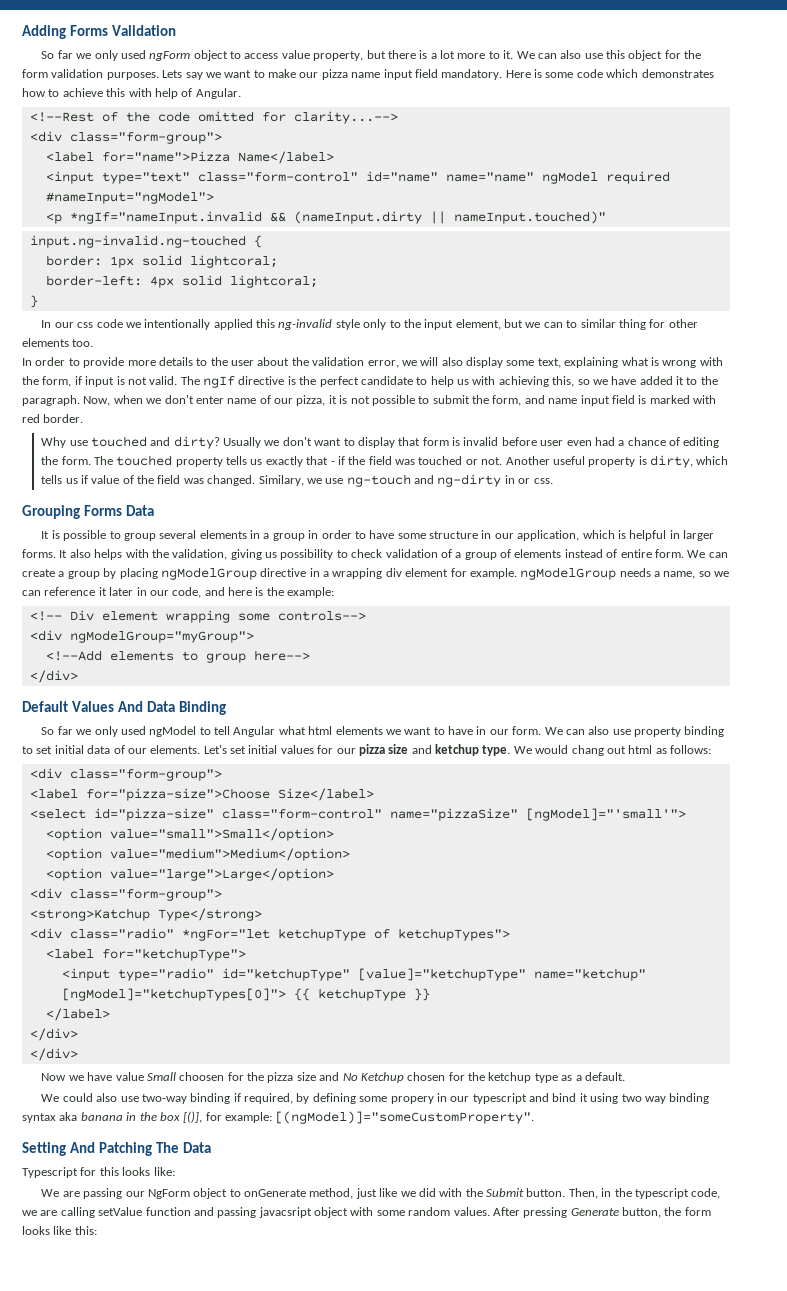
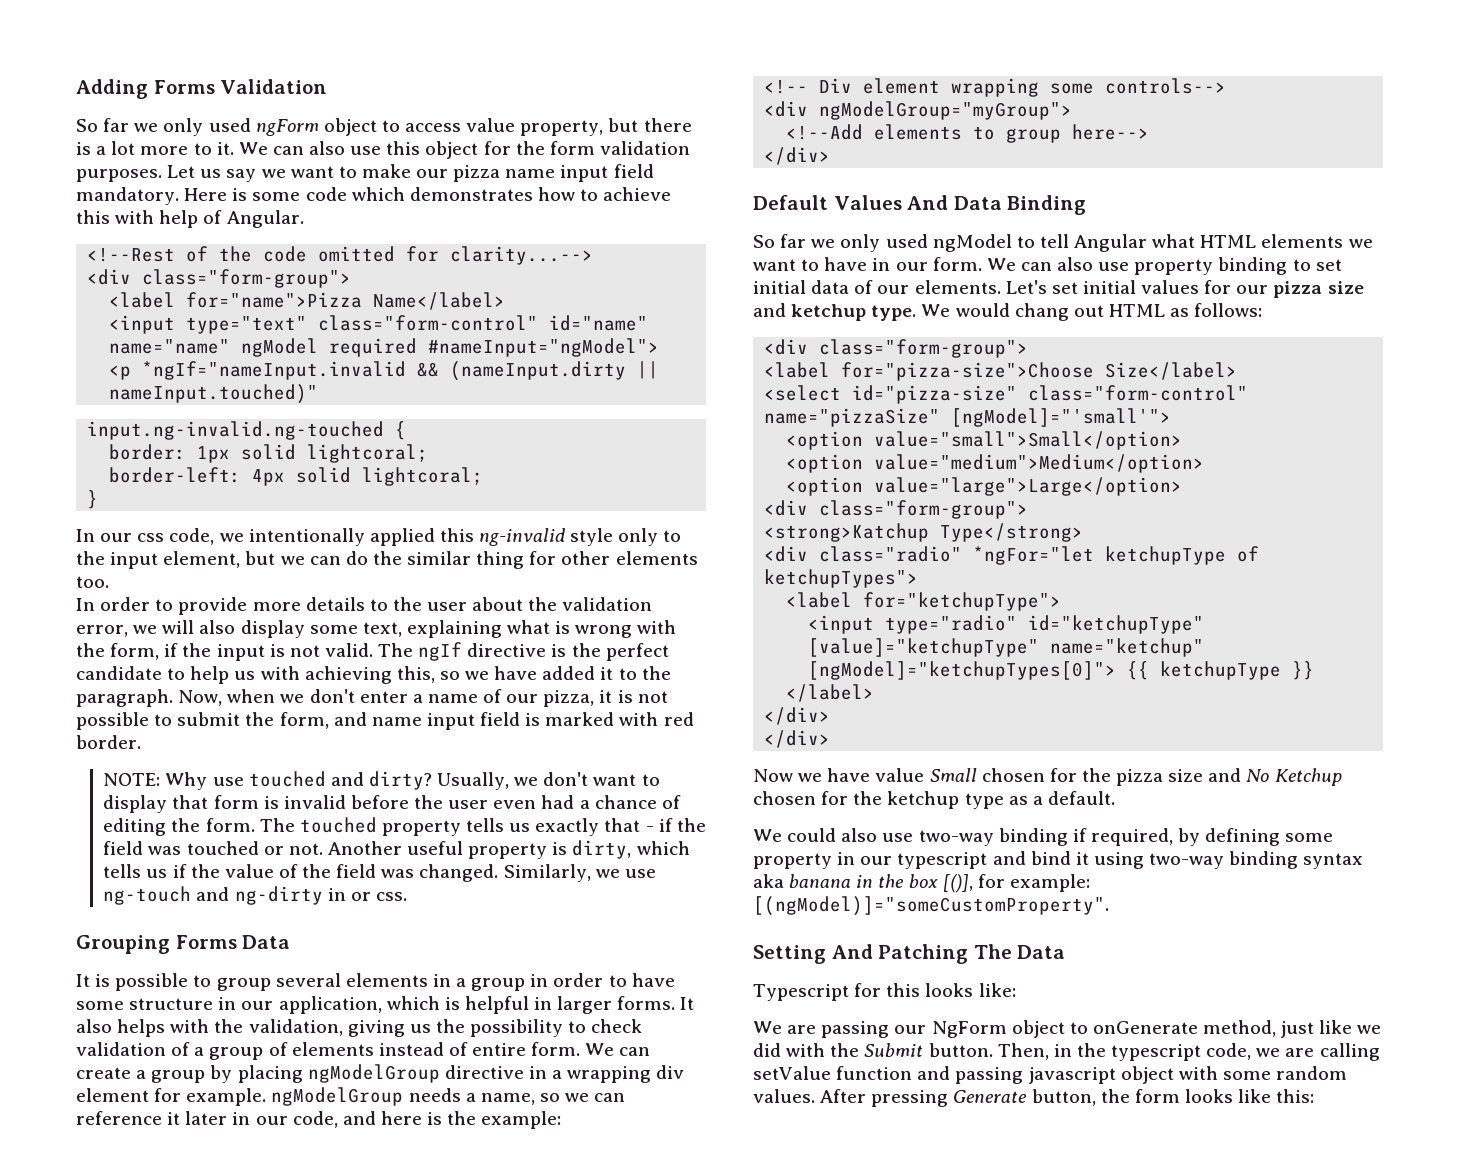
- Lets say we want to make our pizza name input field mandatory.
+ Let us say we want to make our pizza name input field mandatory.
- In our css code we intentionally applied this ng-invalid style only to the input element, but we can to similar thing for other elements too.
+ In our css code, we intentionally applied this ng-invalid style only to the input element, but we can do the similar thing for other elements too.
- In order to provide more details to the user about the validation error, we will also display some text, explaining what is wrong with the form, if input is not valid.
+ In order to provide more details to the user about the validation error, we will also display some text, explaining what is wrong with the form, if the input is not valid.
- Now, when we don't enter name of our pizza, it is not possible to submit the form, and name input field is marked with red border.
+ Now, when we don't enter a name of our pizza, it is not possible to submit the form, and name input field is marked with red border.
- Why use touched and dirty?
+ NOTE: Why use touched and dirty?
- Usually we don't want to display that form is invalid before user even had a chance of editing the form.
+ Usually, we don't want to display that form is invalid before the user even had a chance of editing the form.
- Another useful property is dirty, which tells us if value of the field was changed.
+ Another useful property is dirty, which tells us if the value of the field was changed.
- Similary, we use ng-touch and ng-dirty in or css.
+ Similarly, we use ng-touch and ng-dirty in or css.
- It also helps with the validation, giving us possibility to check validation of a group of elements instead of entire form.
+ It also helps with the validation, giving us the possibility to check validation of a group of elements instead of entire form.
- So far we only used ngModel to tell Angular what html elements we want to have in our form.
+ So far we only used ngModel to tell Angular what HTML elements we want to have in our form.
- We would chang out html as follows:
+ We would chang out HTML as follows:
- Now we have value Small choosen for the pizza size and No Ketchup chosen for the ketchup type as a default.
+ Now we have value Small chosen for the pizza size and No Ketchup chosen for the ketchup type as a default.
- We could also use two-way binding if required, by defining some propery in our typescript and bind it using two way binding syntax aka banana in the box [()], for example: [(ngModel)]="someCustomProperty".
+ We could also use two-way binding if required, by defining some property in our typescript and bind it using two-way binding syntax aka banana in the box [()], for example: [(ngModel)]="someCustomProperty".
- Then, in the typescript code, we are calling setValue function and passing javacsript object with some random values.
+ Then, in the typescript code, we are calling setValue function and passing javascript object with some random values.

